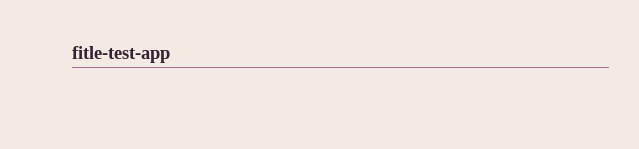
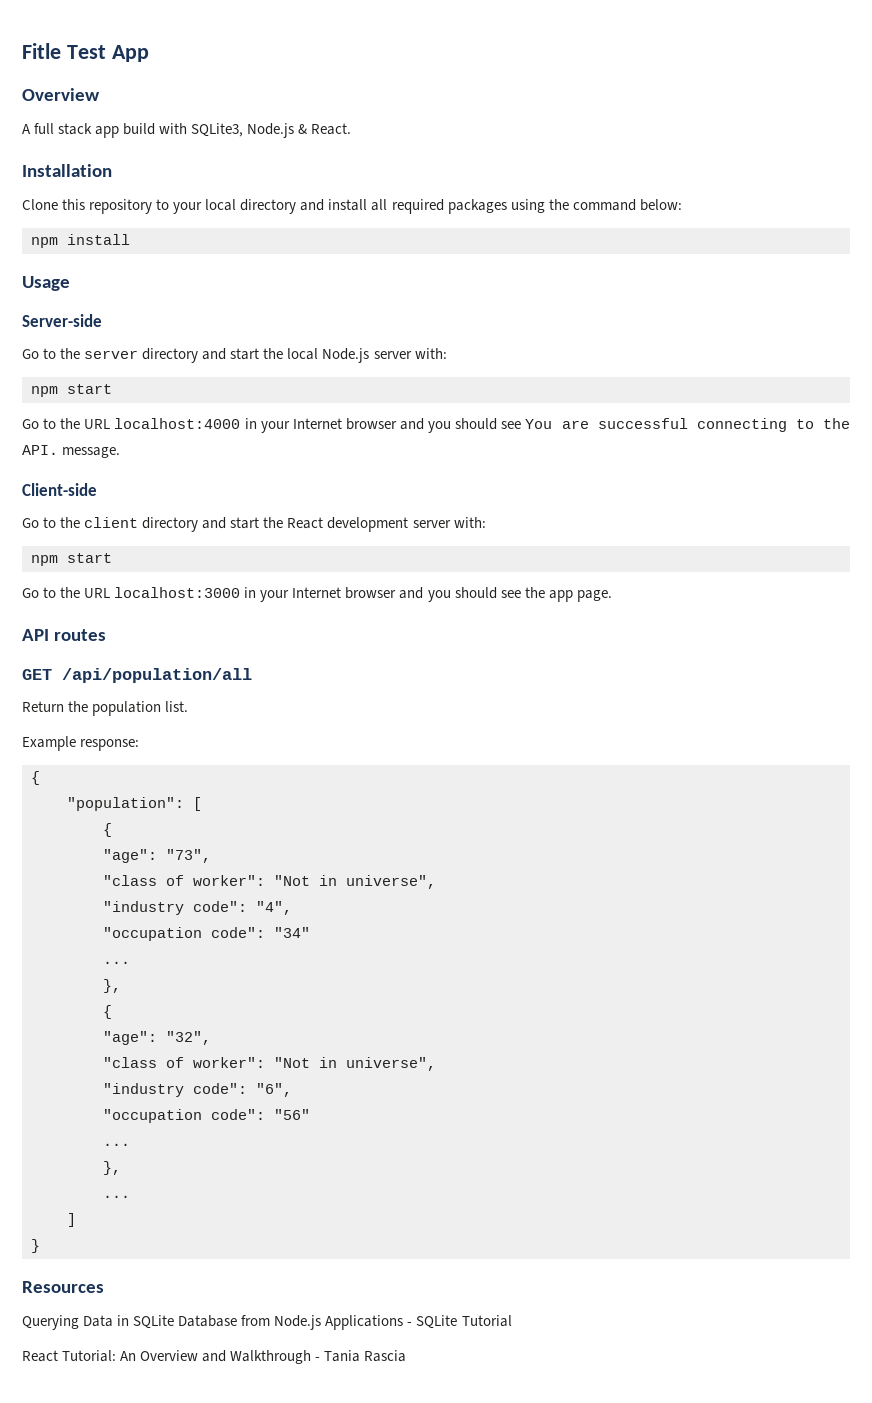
- fitle-test-app
+ Fitle Test App
+ Overview
+ A full stack app build with SQLite3, Node.js & React.
+ Installation
+ Clone this repository to your local directory and install all required packages using the command below:
+ npm install
+ Usage
+ Server-side
+ Go to the server directory and start the local Node.js server with:
+ npm start
+ Go to the URL localhost:4000 in your Internet browser and you should see You are successful connecting to the API. message.
+ Client-side
+ Go to the client directory and start the React development server with:
+ npm start
+ Go to the URL localhost:3000 in your Internet browser and you should see the app page.
+ API routes
+ GET /api/population/all
+ Return the population list.
+ Example response:
+ {
+ "population": [
+ {
+ "age": "73",
+ "class of worker": "Not in universe",
+ "industry code": "4",
+ "occupation code": "34"
+ ...
+ },
+ {
+ "age": "32",
+ "class of worker": "Not in universe",
+ "industry code": "6",
+ "occupation code": "56"
+ ...
+ },
+ ...
+ ]
+ }
+ Resources
+ Querying Data in SQLite Database from Node.js Applications - SQLite Tutorial
+ React Tutorial: An Overview and Walkthrough - Tania Rascia

